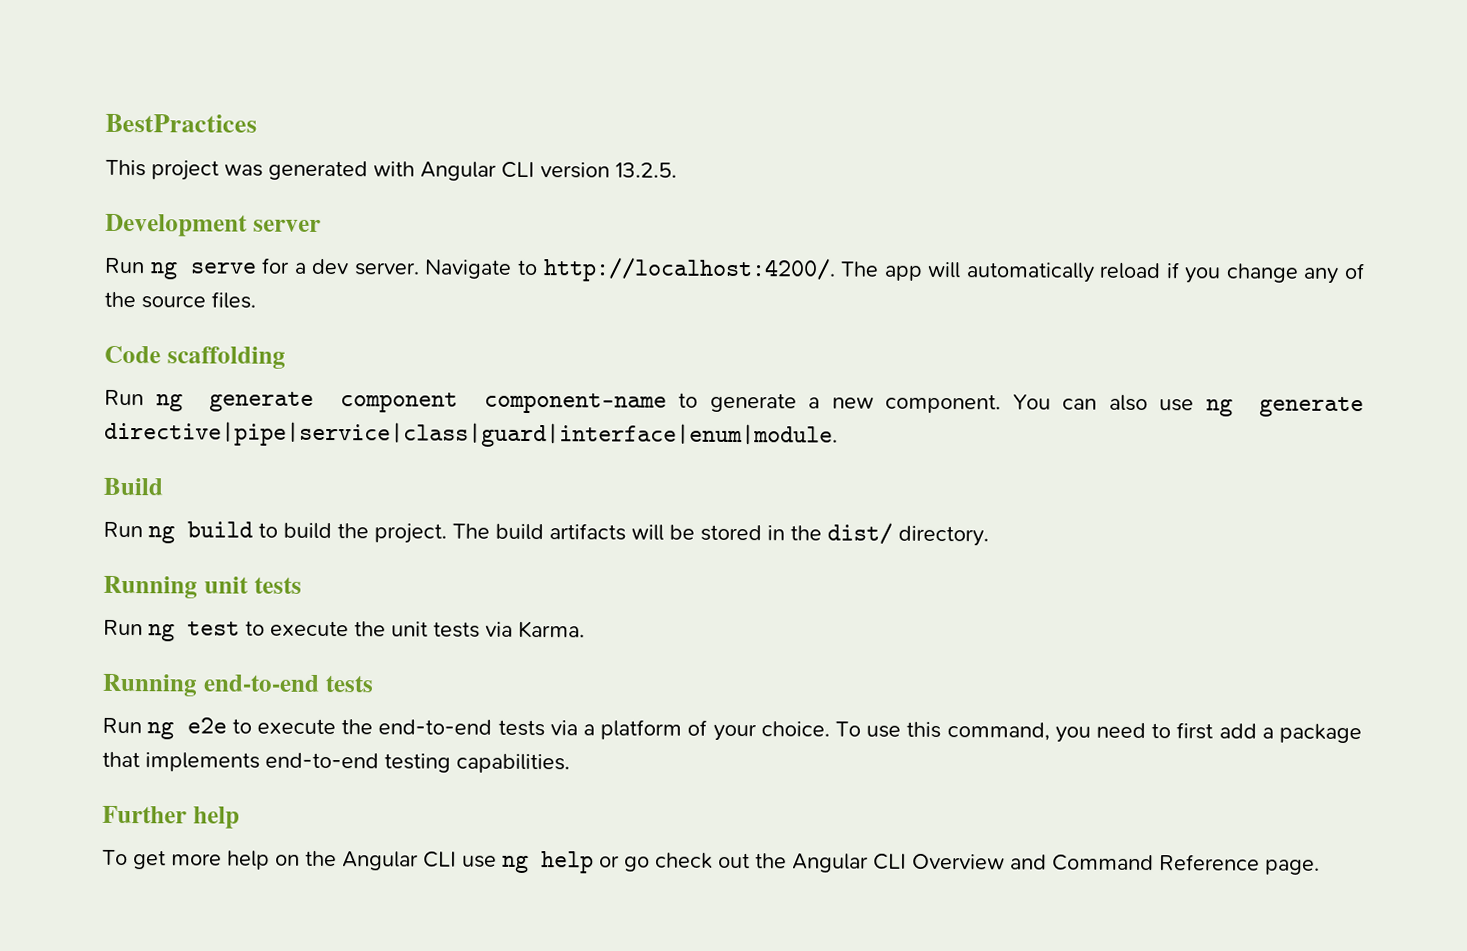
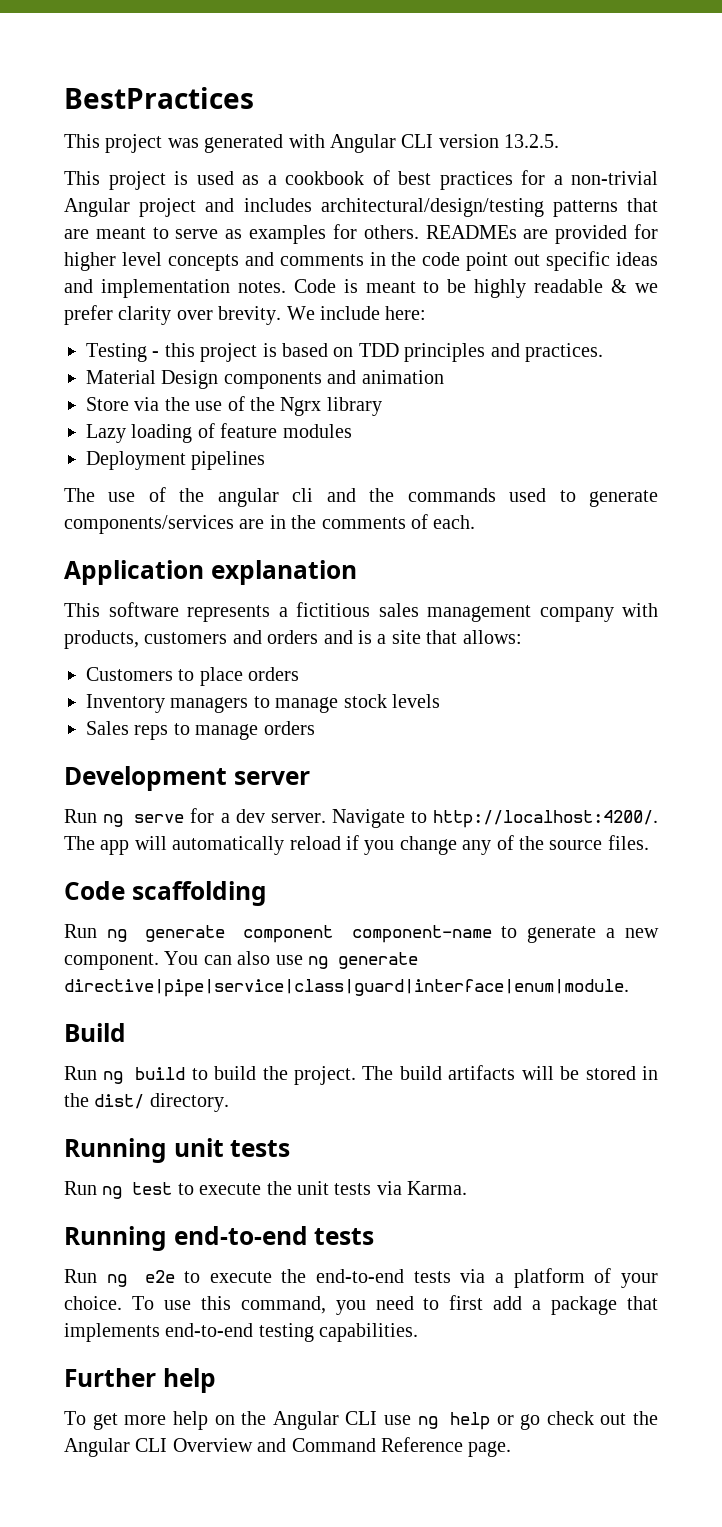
+ This project is used as a cookbook of best practices for a non-trivial Angular project and includes architectural/design/testing patterns that are meant to serve as examples for others. READMEs are provided for higher level concepts and comments in the code point out specific ideas and implementation notes. Code is meant to be highly readable & we prefer clarity over brevity. We include here:
+ Testing - this project is based on TDD principles and practices.
+ Material Design components and animation
+ Store via the use of the Ngrx library
+ Lazy loading of feature modules
+ Deployment pipelines
+ The use of the angular cli and the commands used to generate components/services are in the comments of each.
+ Application explanation
+ This software represents a fictitious sales management company with products, customers and orders and is a site that allows:
+ Customers to place orders
+ Inventory managers to manage stock levels
+ Sales reps to manage orders

